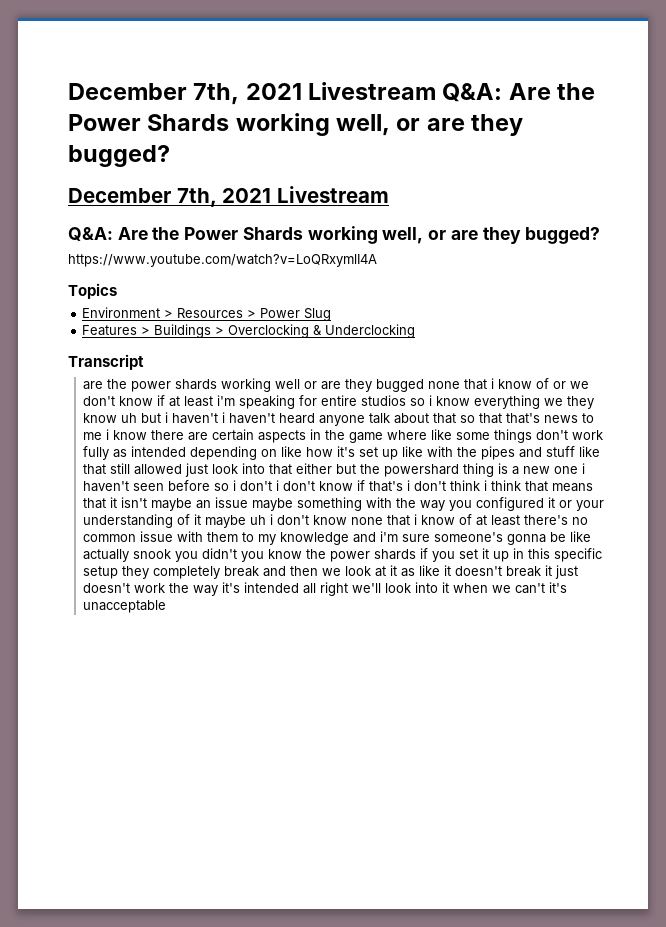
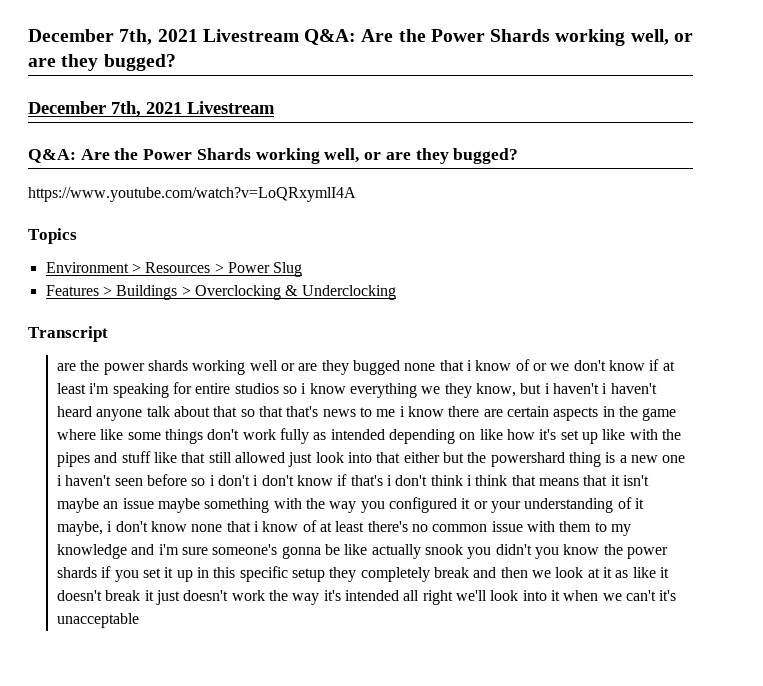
- are the power shards working well or are they bugged none that i know of or we don't know if at least i'm speaking for entire studios so i know everything we they know uh but i haven't i haven't heard anyone talk about that so that that's news to me i know there are certain aspects in the game where like some things don't work fully as intended depending on like how it's set up like with the pipes and stuff like that still allowed just look into that either but the powershard thing is a new one i haven't seen before so i don't i don't know if that's i don't think i think that means that it isn't maybe an issue maybe something with the way you configured it or your understanding of it maybe uh i don't know none that i know of at least there's no common issue with them to my knowledge and i'm sure someone's gonna be like actually snook you didn't you know the power shards if you set it up in this specific setup they completely break and then we look at it as like it doesn't break it just doesn't work the way it's intended all right we'll look into it when we can't it's unacceptable
+ are the power shards working well or are they bugged none that i know of or we don't know if at least i'm speaking for entire studios so i know everything we they know, but i haven't i haven't heard anyone talk about that so that that's news to me i know there are certain aspects in the game where like some things don't work fully as intended depending on like how it's set up like with the pipes and stuff like that still allowed just look into that either but the powershard thing is a new one i haven't seen before so i don't i don't know if that's i don't think i think that means that it isn't maybe an issue maybe something with the way you configured it or your understanding of it maybe, i don't know none that i know of at least there's no common issue with them to my knowledge and i'm sure someone's gonna be like actually snook you didn't you know the power shards if you set it up in this specific setup they completely break and then we look at it as like it doesn't break it just doesn't work the way it's intended all right we'll look into it when we can't it's unacceptable

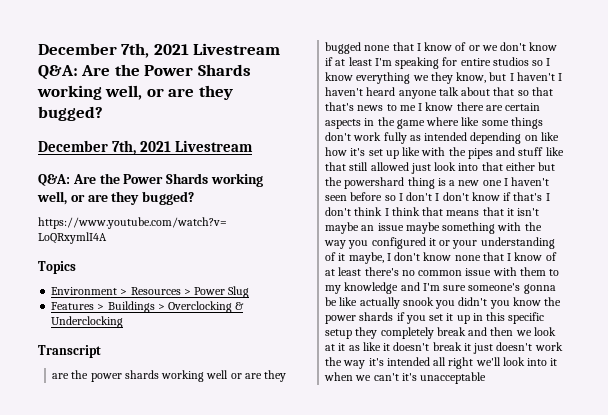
- are the power shards working well or are they bugged none that i know of or we don't know if at least i'm speaking for entire studios so i know everything we they know, but i haven't i haven't heard anyone talk about that so that that's news to me i know there are certain aspects in the game where like some things don't work fully as intended depending on like how it's set up like with the pipes and stuff like that still allowed just look into that either but the powershard thing is a new one i haven't seen before so i don't i don't know if that's i don't think i think that means that it isn't maybe an issue maybe something with the way you configured it or your understanding of it maybe, i don't know none that i know of at least there's no common issue with them to my knowledge and i'm sure someone's gonna be like actually snook you didn't you know the power shards if you set it up in this specific setup they completely break and then we look at it as like it doesn't break it just doesn't work the way it's intended all right we'll look into it when we can't it's unacceptable
+ are the power shards working well or are they bugged none that I know of or we don't know if at least I'm speaking for entire studios so I know everything we they know, but I haven't I haven't heard anyone talk about that so that that's news to me I know there are certain aspects in the game where like some things don't work fully as intended depending on like how it's set up like with the pipes and stuff like that still allowed just look into that either but the powershard thing is a new one I haven't seen before so I don't I don't know if that's I don't think I think that means that it isn't maybe an issue maybe something with the way you configured it or your understanding of it maybe, I don't know none that I know of at least there's no common issue with them to my knowledge and I'm sure someone's gonna be like actually snook you didn't you know the power shards if you set it up in this specific setup they completely break and then we look at it as like it doesn't break it just doesn't work the way it's intended all right we'll look into it when we can't it's unacceptable

